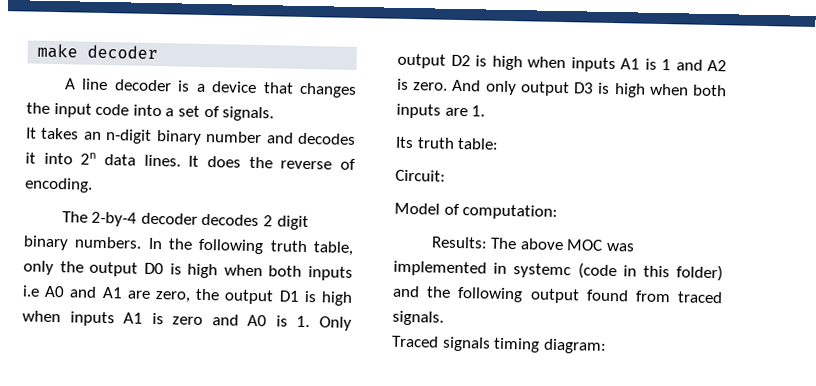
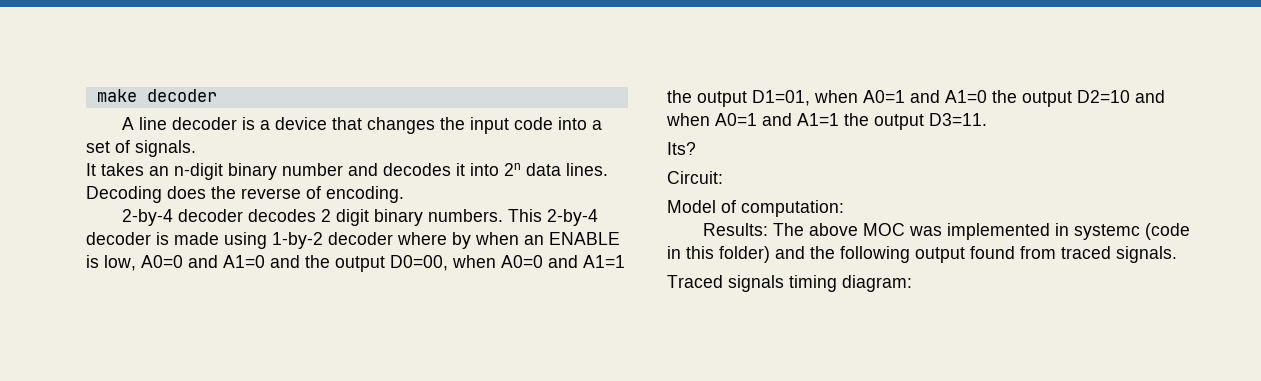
- It does the reverse of encoding.
+ Decoding does the reverse of encoding.
- The 2-by-4 decoder decodes 2 digit binary numbers.
+ 2-by-4 decoder decodes 2 digit binary numbers.
- In the following truth table, only the output D0 is high when both inputs i.e A0 and A1 are zero, the output D1 is high when inputs A1 is zero and A0 is 1. Only output D2 is high when inputs A1 is 1 and A2 is zero. And only output D3 is high when both inputs are 1.
- Its truth table:
+ This 2-by-4 decoder is made using 1-by-2 decoder where by when an ENABLE is low, A0=0 and A1=0 and the output D0=00, when A0=0 and A1=1 the output D1=01, when A0=1 and A1=0 the output D2=10 and when A0=1 and A1=1 the output D3=11.
+ Its?

